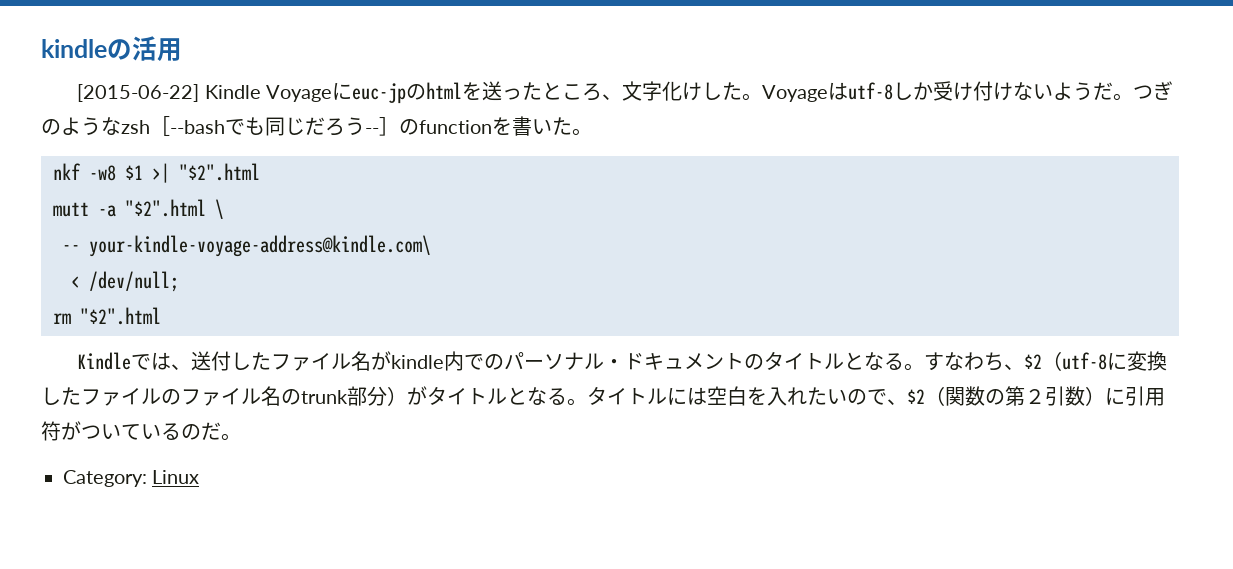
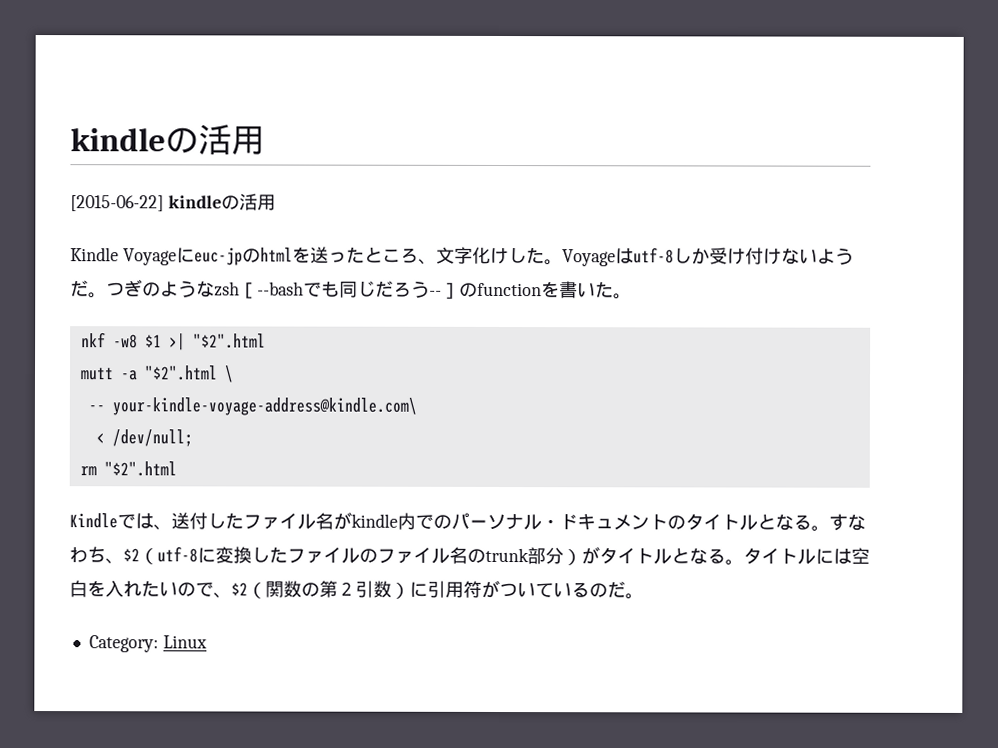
- [2015-06-22] Kindle Voyageにeuc-jpのhtmlを送ったところ、文字化けした。
+ [2015-06-22] kindleの活用
+ Kindle Voyageにeuc-jpのhtmlを送ったところ、文字化けした。

